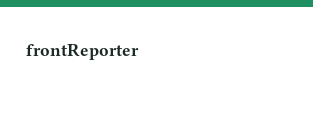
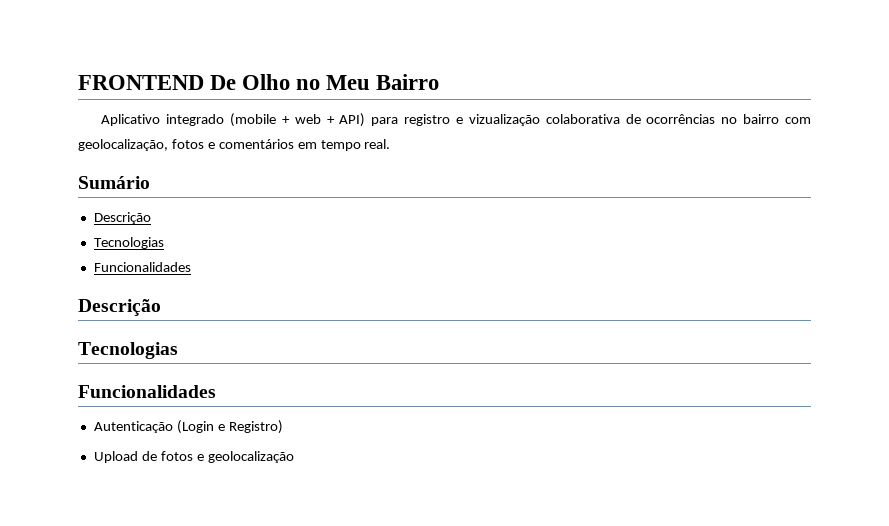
- frontReporter
+ FRONTEND De Olho no Meu Bairro
+ Aplicativo integrado (mobile + web + API) para registro e vizualização colaborativa de ocorrências no bairro com geolocalização, fotos e comentários em tempo real.
+ Sumário
+ Descrição
+ Tecnologias
+ Funcionalidades
+ Descrição
+ Tecnologias
+ Funcionalidades
+ Autenticação (Login e Registro)
+ Upload de fotos e geolocalização

